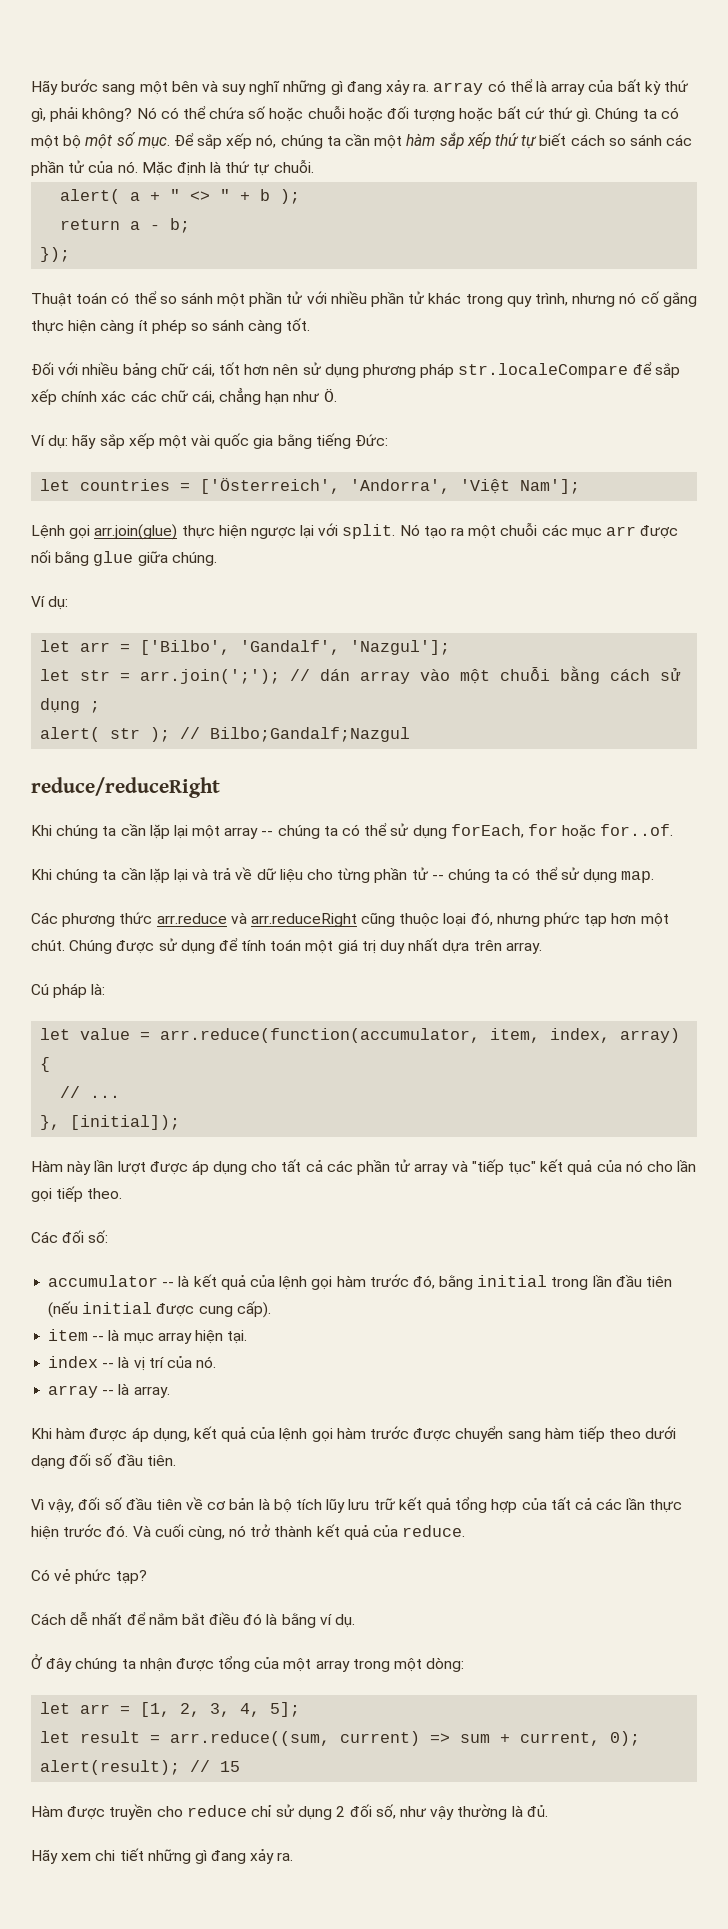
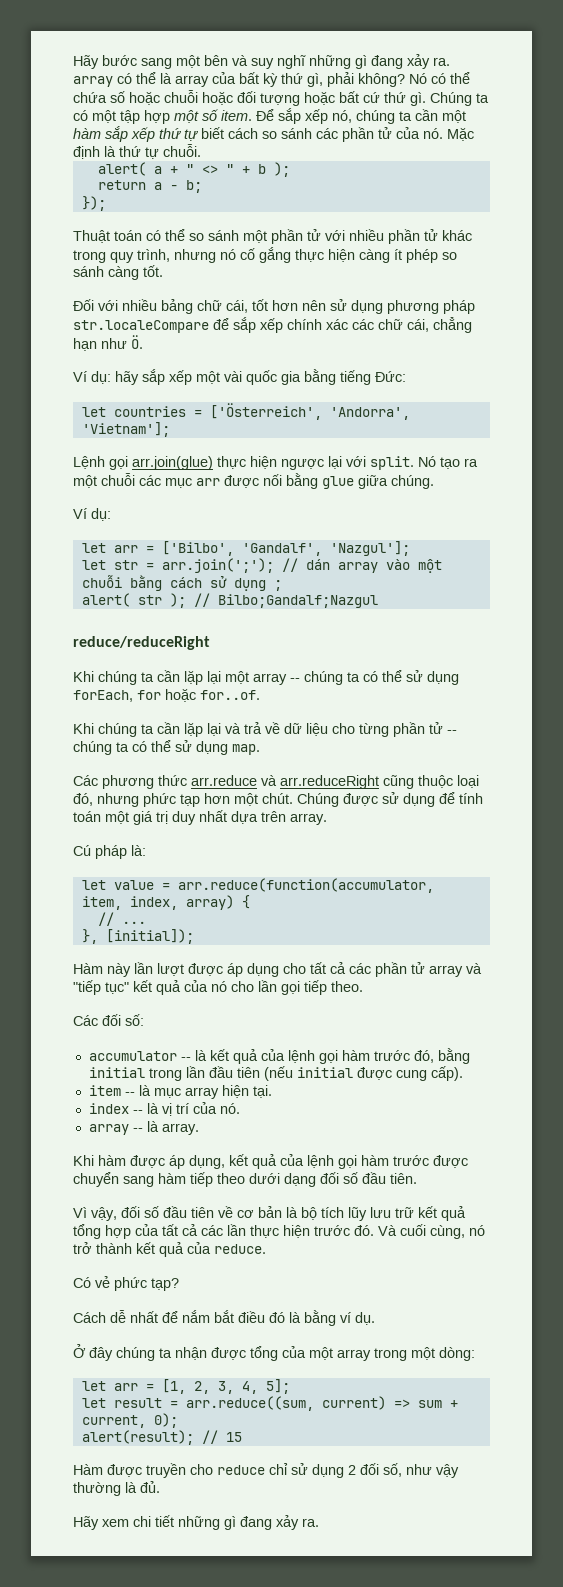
- Chúng ta có một bộ một số mục.
+ Chúng ta có một tập hợp một số item.
- let countries = ['Österreich', 'Andorra', 'Việt Nam'];
+ let countries = ['Österreich', 'Andorra', 'Vietnam'];

